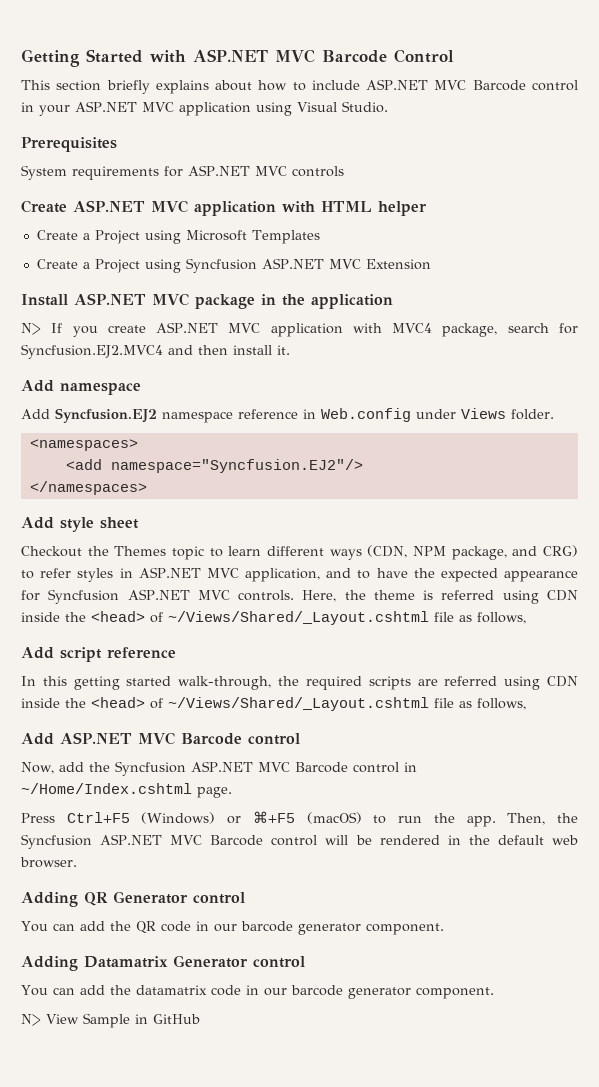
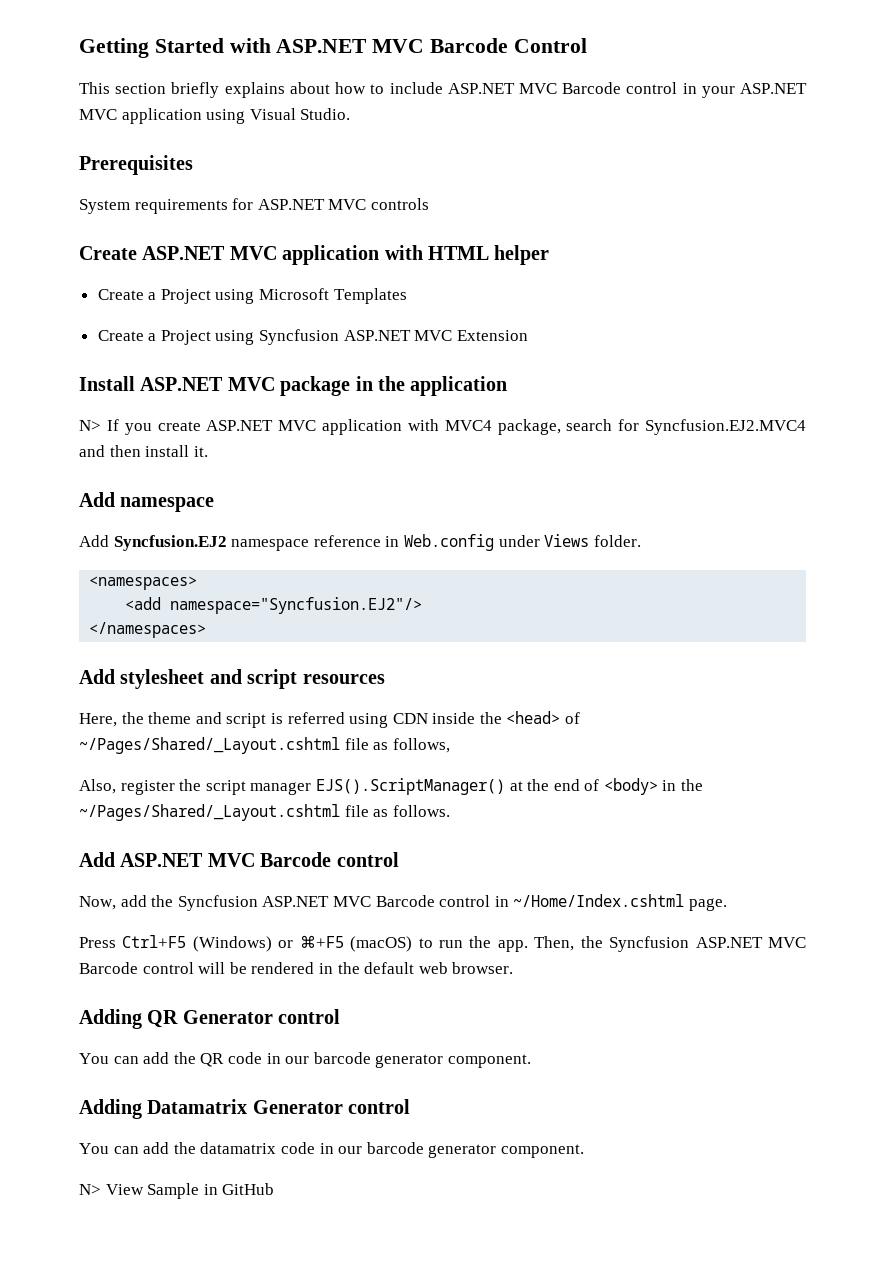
- Add style sheet
- Checkout the Themes topic to learn different ways (CDN, NPM package, and CRG) to refer styles in ASP.NET MVC application, and to have the expected appearance for Syncfusion ASP.NET MVC controls. Here, the theme is referred using CDN inside the <head> of ~/Views/Shared/_Layout.cshtml file as follows,
- Add script reference
- In this getting started walk-through, the required scripts are referred using CDN inside the <head> of ~/Views/Shared/_Layout.cshtml file as follows,
+ Add stylesheet and script resources
+ Here, the theme and script is referred using CDN inside the <head> of ~/Pages/Shared/_Layout.cshtml file as follows,
+ Also, register the script manager EJS().ScriptManager() at the end of <body> in the ~/Pages/Shared/_Layout.cshtml file as follows.

